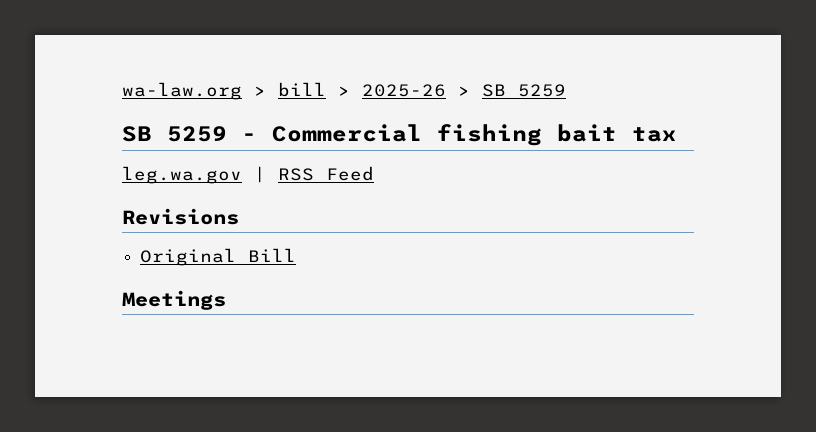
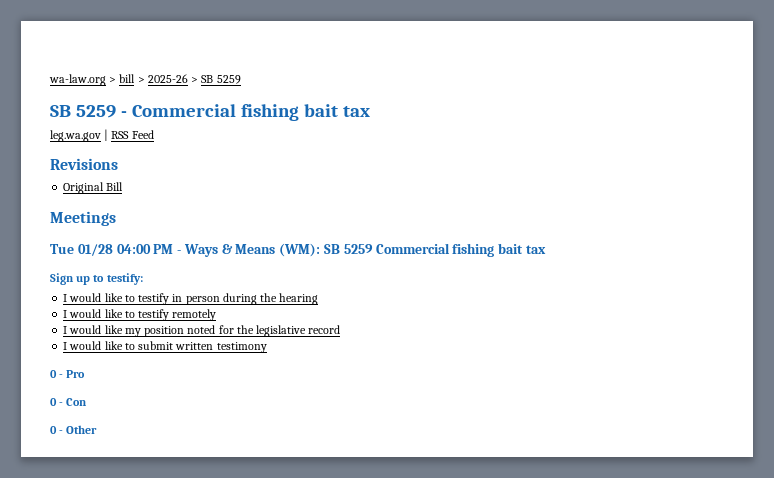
+ Tue 01/28 04:00 PM - Ways & Means (WM): SB 5259 Commercial fishing bait tax
+ Sign up to testify:
+ I would like to testify in person during the hearing
+ I would like to testify remotely
+ I would like my position noted for the legislative record
+ I would like to submit written testimony
+ 0 - Pro
+ 0 - Con
+ 0 - Other

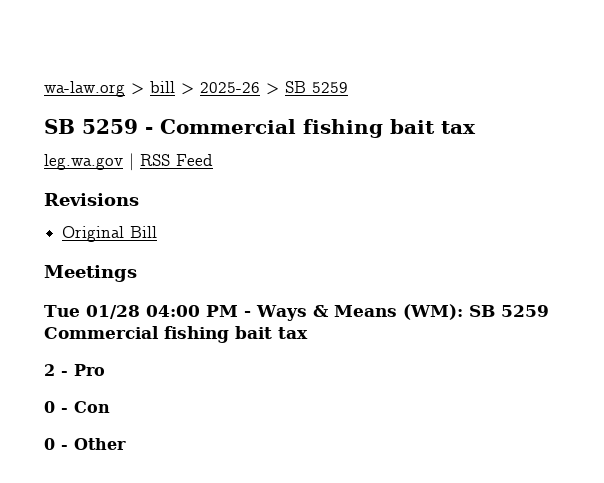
- Sign up to testify:
- I would like to testify in person during the hearing
- I would like to testify remotely
- I would like my position noted for the legislative record
- I would like to submit written testimony
- 0 - Pro
+ 2 - Pro

